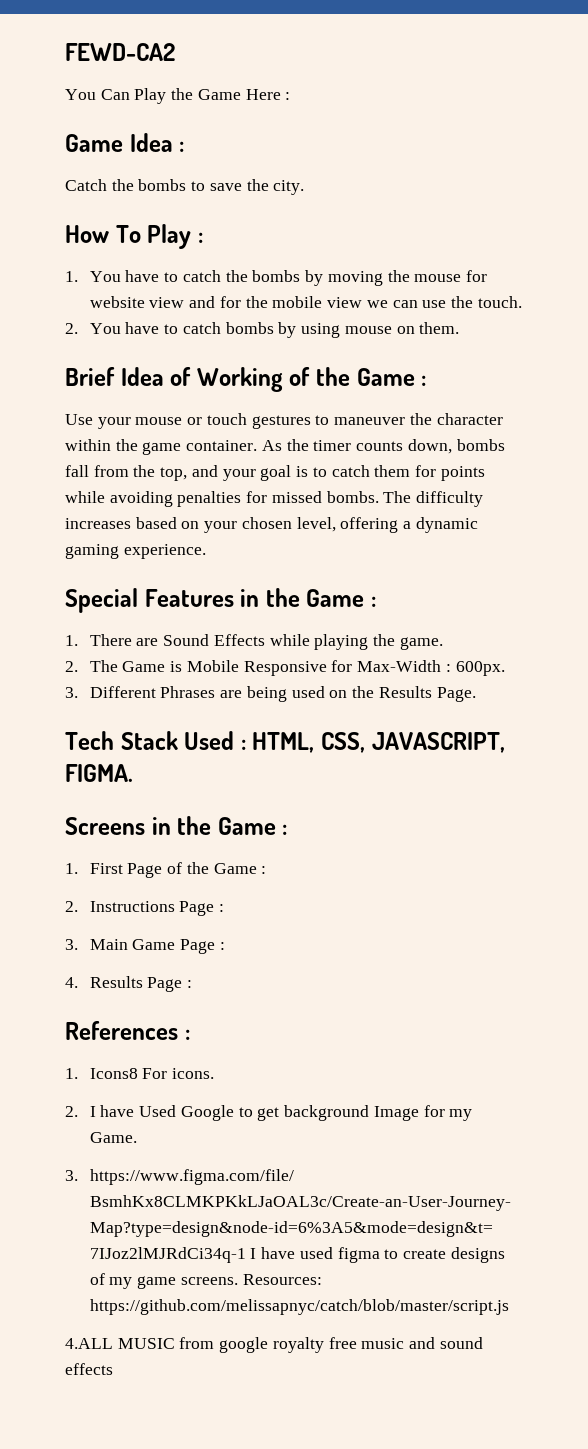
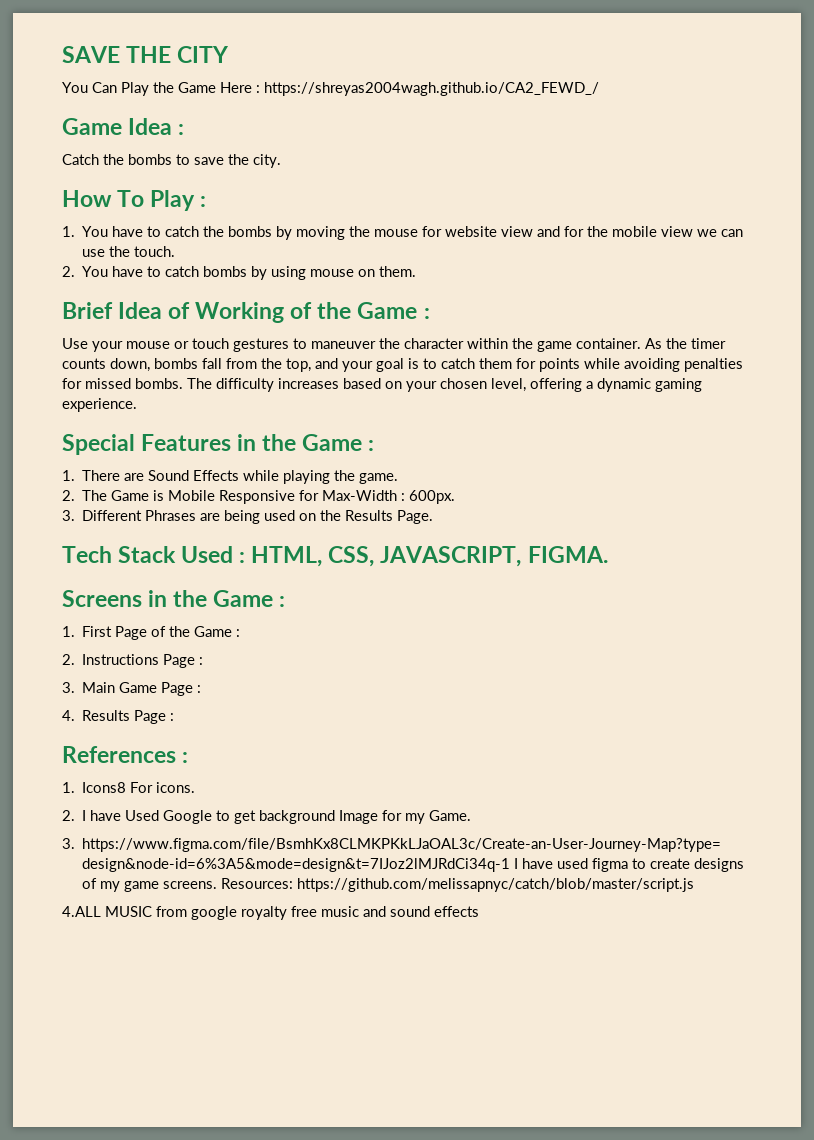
- FEWD-CA2
+ SAVE THE CITY
- You Can Play the Game Here :
+ You Can Play the Game Here : https://shreyas2004wagh.github.io/CA2_FEWD_/

